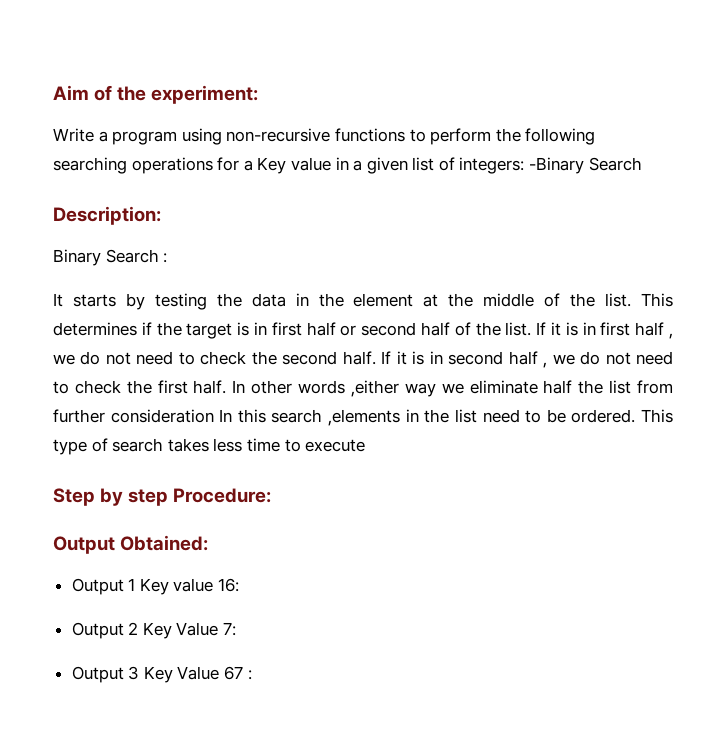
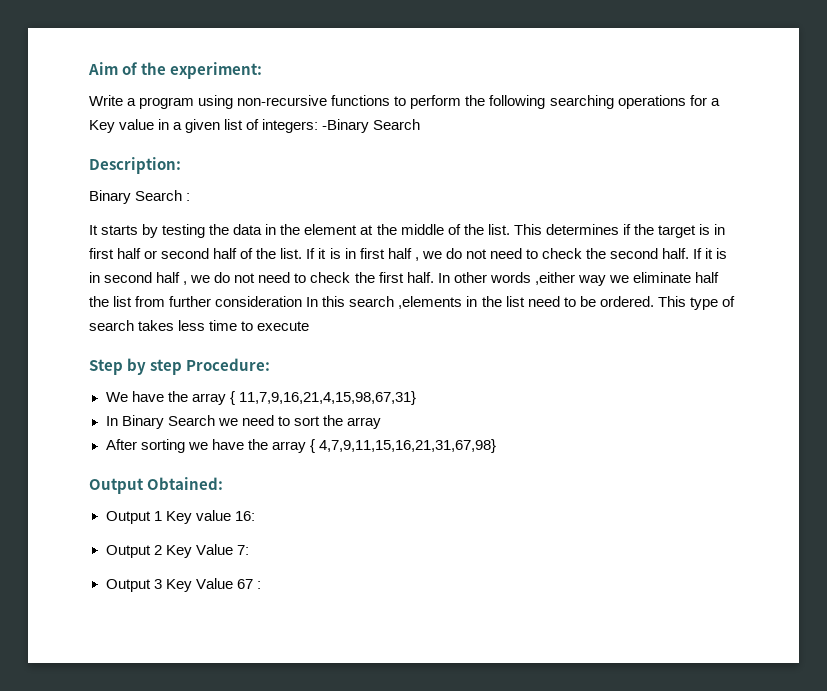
+ We have the array { 11,7,9,16,21,4,15,98,67,31}
+ In Binary Search we need to sort the array
+ After sorting we have the array { 4,7,9,11,15,16,21,31,67,98}

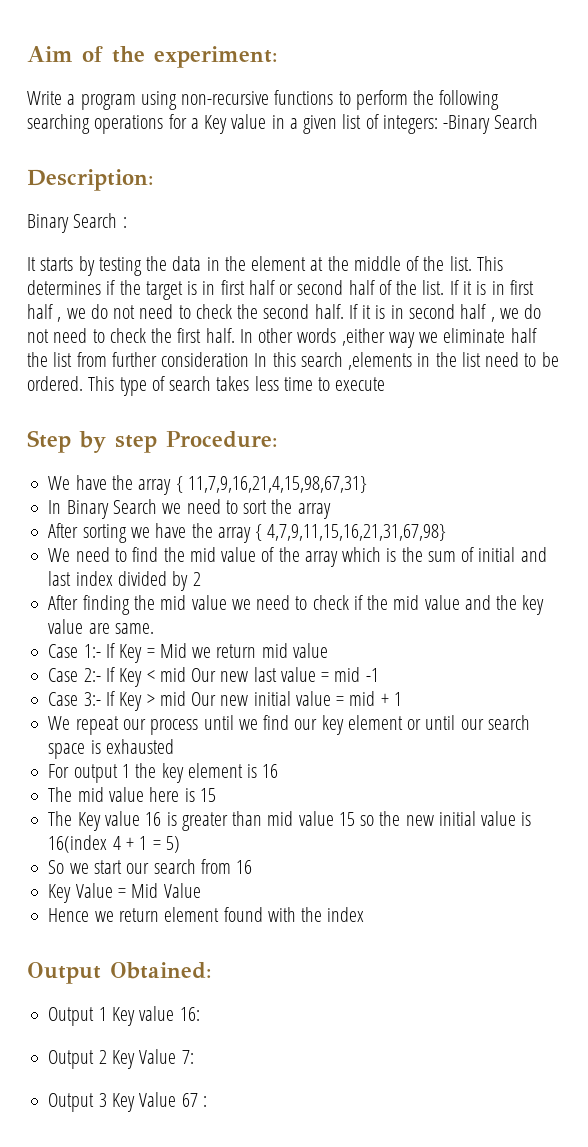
+ We need to find the mid value of the array which is the sum of initial and last index divided by 2
+ After finding the mid value we need to check if the mid value and the key value are same.
+ Case 1:- If Key = Mid we return mid value
+ Case 2:- If Key < mid Our new last value = mid -1
+ Case 3:- If Key > mid Our new initial value = mid + 1
+ We repeat our process until we find our key element or until our search space is exhausted
+ For output 1 the key element is 16
+ The mid value here is 15
+ The Key value 16 is greater than mid value 15 so the new initial value is 16(index 4 + 1 = 5)
+ So we start our search from 16
+ Key Value = Mid Value
+ Hence we return element found with the index

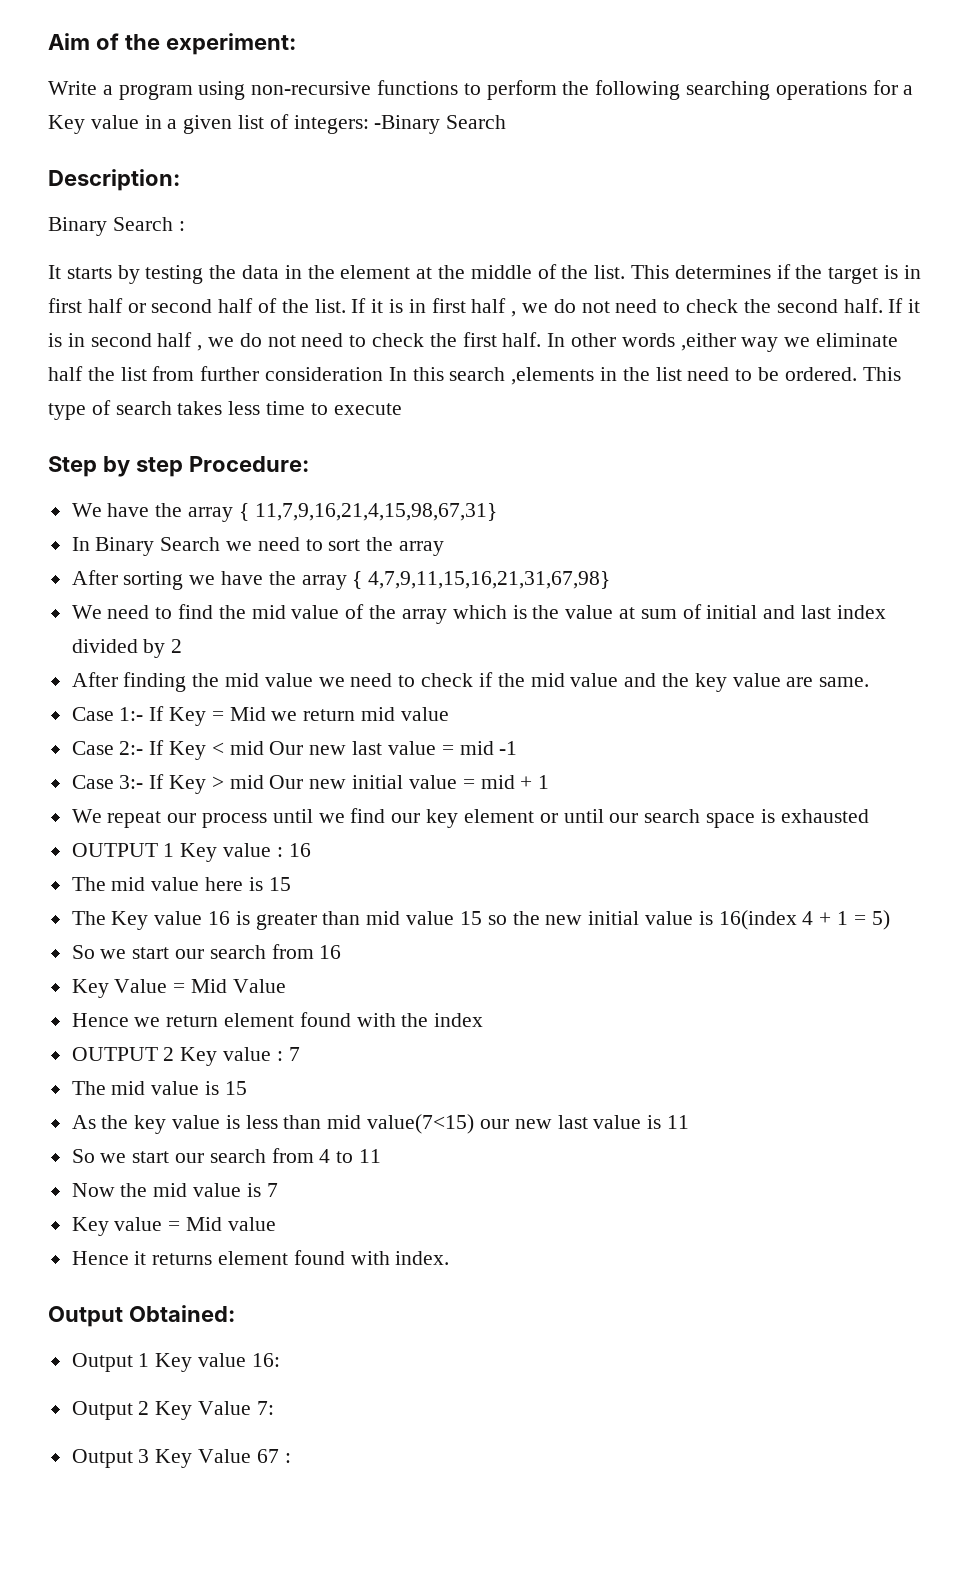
- We need to find the mid value of the array which is the sum of initial and last index divided by 2
+ We need to find the mid value of the array which is the value at sum of initial and last index divided by 2
- For output 1 the key element is 16
+ OUTPUT 1 Key value : 16
+ OUTPUT 2 Key value : 7
+ The mid value is 15
+ As the key value is less than mid value(7<15) our new last value is 11
+ So we start our search from 4 to 11
+ Now the mid value is 7
+ Key value = Mid value
+ Hence it returns element found with index.

